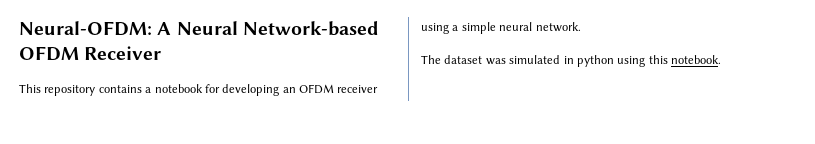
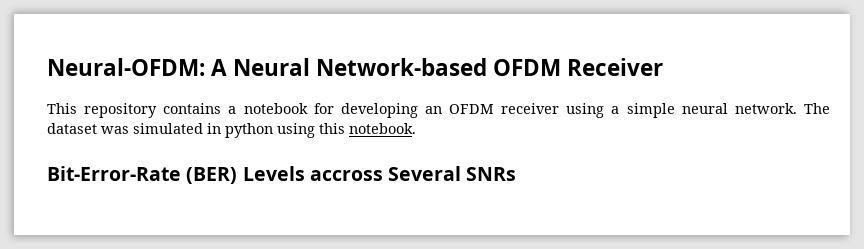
- This repository contains a notebook for developing an OFDM receiver using a simple neural network.
- The dataset was simulated in python using this notebook.
+ This repository contains a notebook for developing an OFDM receiver using a simple neural network. The dataset was simulated in python using this notebook.
+ Bit-Error-Rate (BER) Levels accross Several SNRs

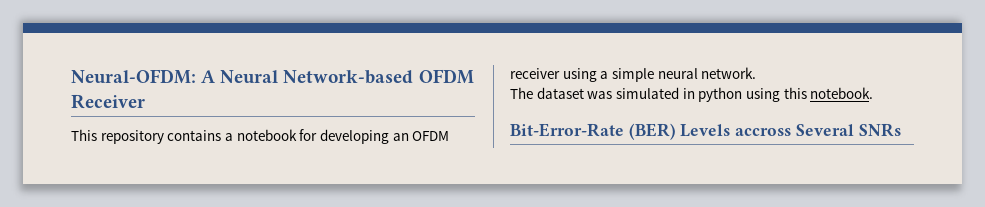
- This repository contains a notebook for developing an OFDM receiver using a simple neural network. The dataset was simulated in python using this notebook.
+ This repository contains a notebook for developing an OFDM receiver using a simple neural network.
+ The dataset was simulated in python using this notebook.

